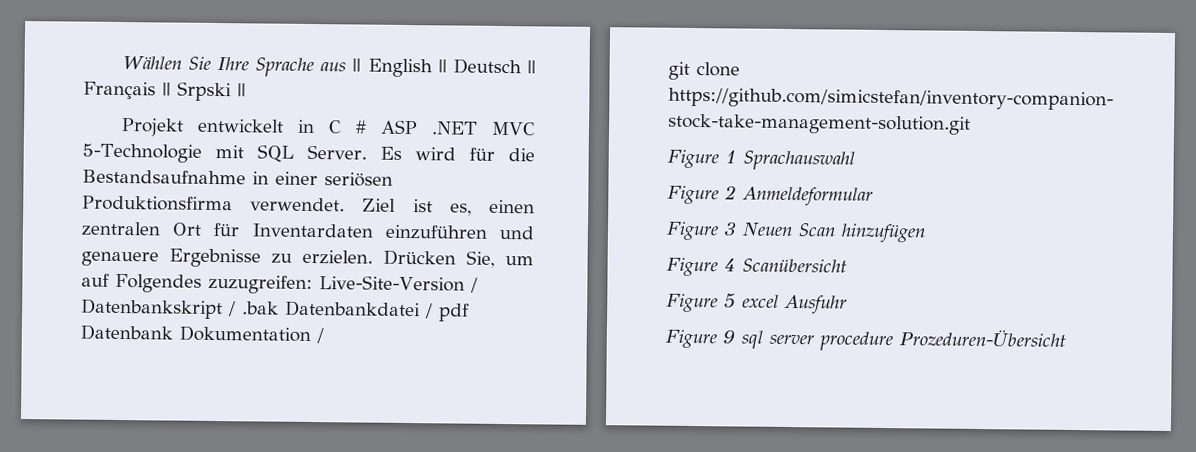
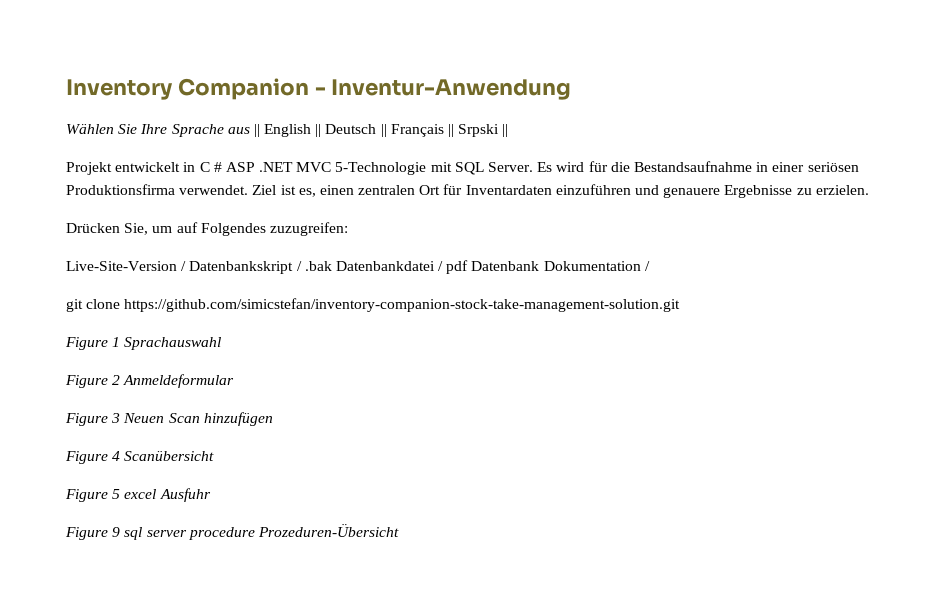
+ Inventory Companion - Inventur-Anwendung
- Ziel ist es, einen zentralen Ort für Inventardaten einzuführen und genauere Ergebnisse zu erzielen. Drücken Sie, um auf Folgendes zuzugreifen: Live-Site-Version / Datenbankskript / .bak Datenbankdatei / pdf Datenbank Dokumentation /
+ Ziel ist es, einen zentralen Ort für Inventardaten einzuführen und genauere Ergebnisse zu erzielen.
+ Drücken Sie, um auf Folgendes zuzugreifen:
+ Live-Site-Version / Datenbankskript / .bak Datenbankdatei / pdf Datenbank Dokumentation /

